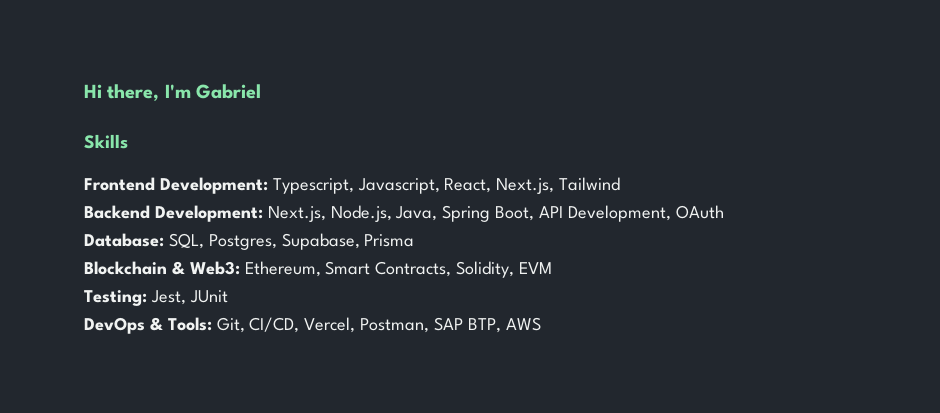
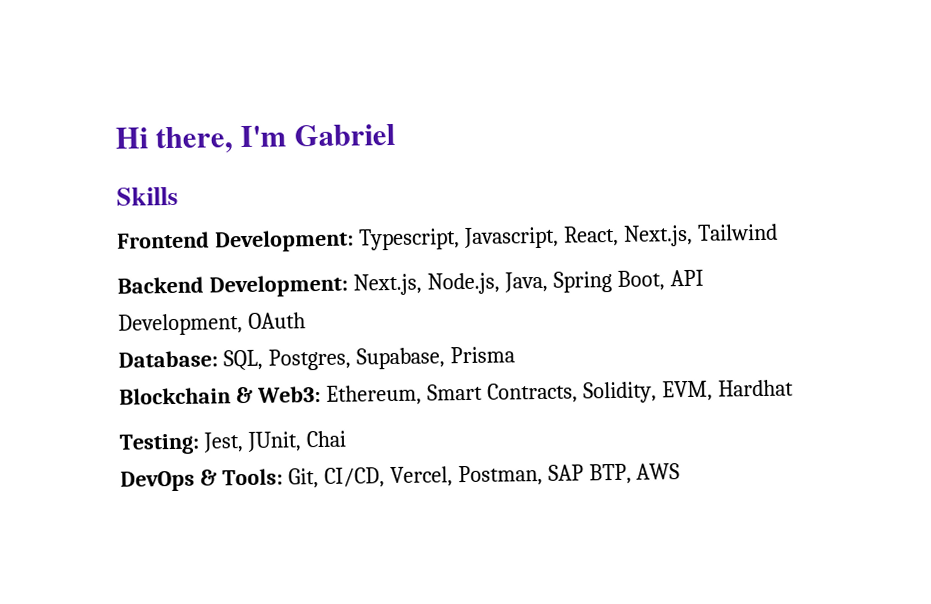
- Blockchain & Web3: Ethereum, Smart Contracts, Solidity, EVM
+ Blockchain & Web3: Ethereum, Smart Contracts, Solidity, EVM, Hardhat
- Testing: Jest, JUnit
+ Testing: Jest, JUnit, Chai

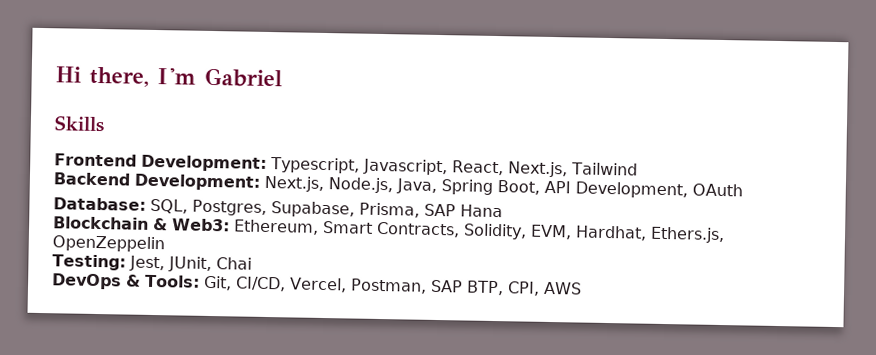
- Database: SQL, Postgres, Supabase, Prisma
+ Database: SQL, Postgres, Supabase, Prisma, SAP Hana
- Blockchain & Web3: Ethereum, Smart Contracts, Solidity, EVM, Hardhat
+ Blockchain & Web3: Ethereum, Smart Contracts, Solidity, EVM, Hardhat, Ethers.js, OpenZeppelin
- DevOps & Tools: Git, CI/CD, Vercel, Postman, SAP BTP, AWS
+ DevOps & Tools: Git, CI/CD, Vercel, Postman, SAP BTP, CPI, AWS

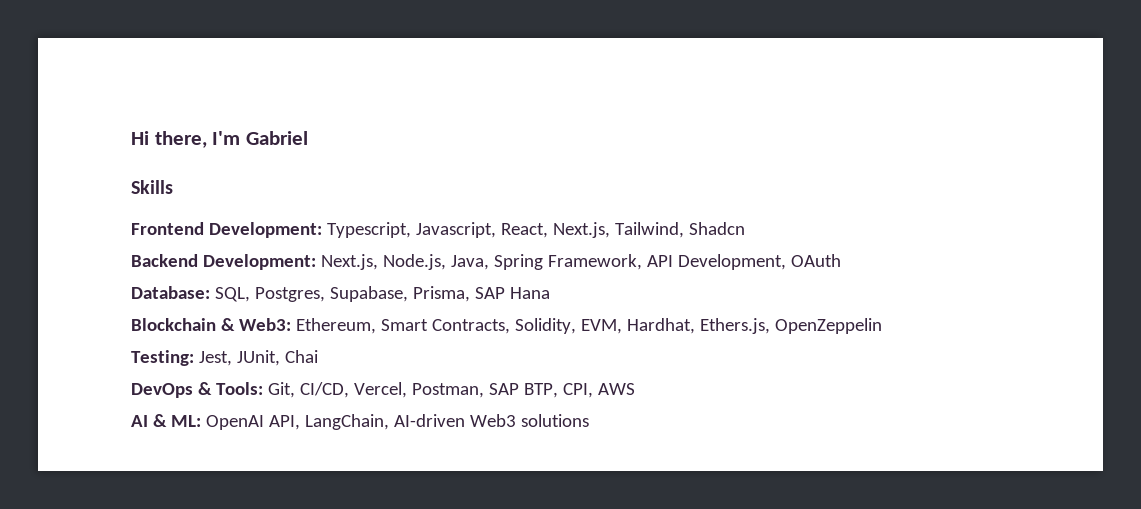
- Frontend Development: Typescript, Javascript, React, Next.js, Tailwind
+ Frontend Development: Typescript, Javascript, React, Next.js, Tailwind, Shadcn
- Backend Development: Next.js, Node.js, Java, Spring Boot, API Development, OAuth
+ Backend Development: Next.js, Node.js, Java, Spring Framework, API Development, OAuth
+ AI & ML: OpenAI API, LangChain, AI-driven Web3 solutions

